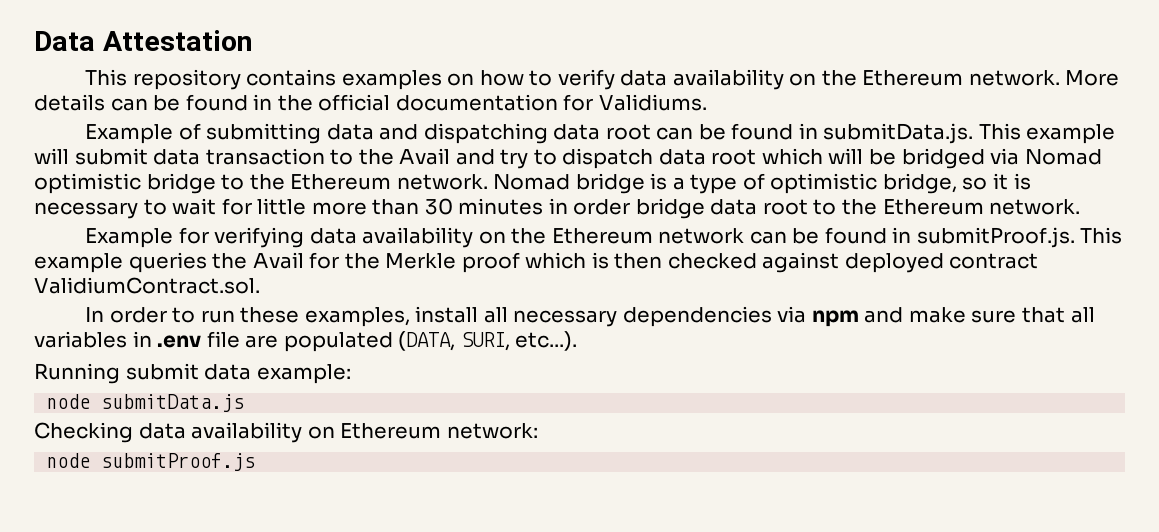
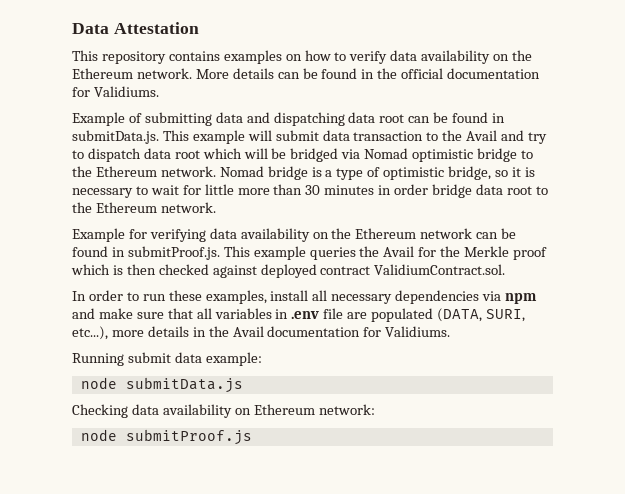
- In order to run these examples, install all necessary dependencies via npm and make sure that all variables in .env file are populated (DATA, SURI, etc...).
+ In order to run these examples, install all necessary dependencies via npm and make sure that all variables in .env file are populated (DATA, SURI, etc...), more details in the Avail documentation for Validiums.

